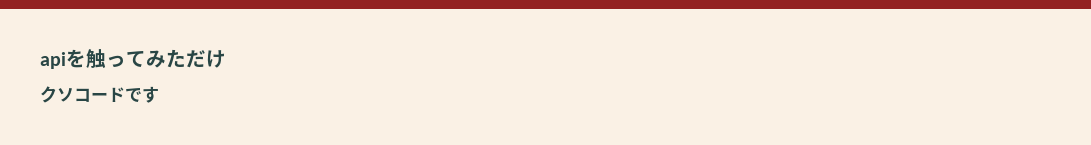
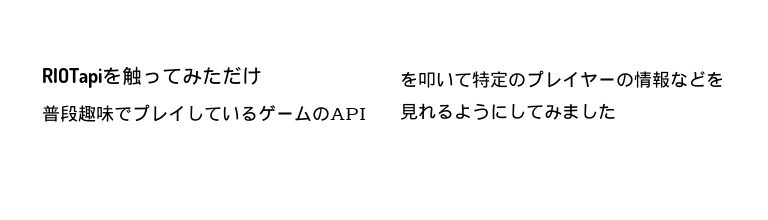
- apiを触ってみただけ
+ RIOTapiを触ってみただけ
- クソコードです
+ 普段趣味でプレイしているゲームのAPIを叩いて特定のプレイヤーの情報などを見れるようにしてみました

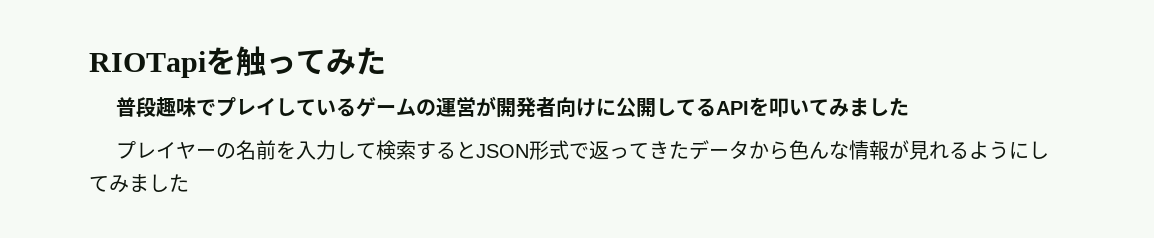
- RIOTapiを触ってみただけ
+ RIOTapiを触ってみた
- 普段趣味でプレイしているゲームのAPIを叩いて特定のプレイヤーの情報などを見れるようにしてみました
+ 普段趣味でプレイしているゲームの運営が開発者向けに公開してるAPIを叩いてみました
+ プレイヤーの名前を入力して検索するとJSON形式で返ってきたデータから色んな情報が見れるようにしてみました

